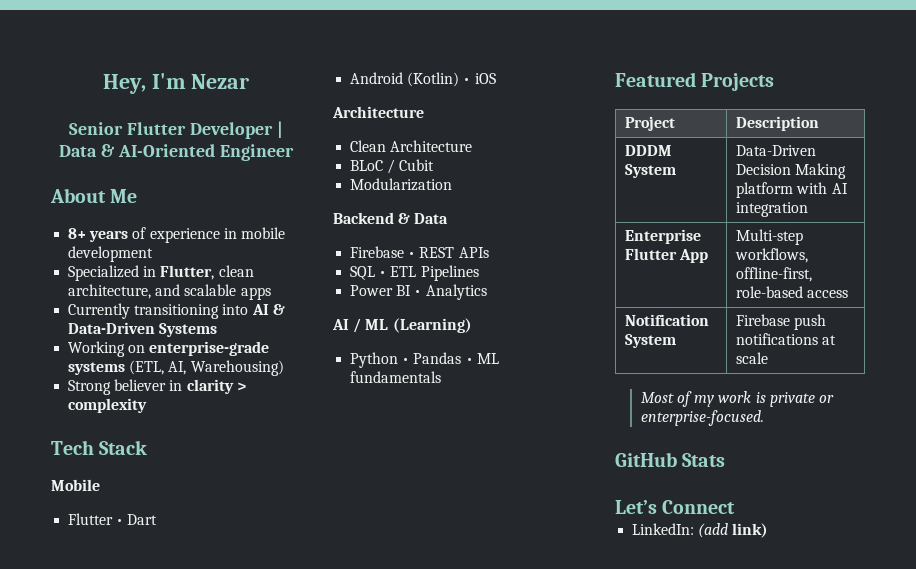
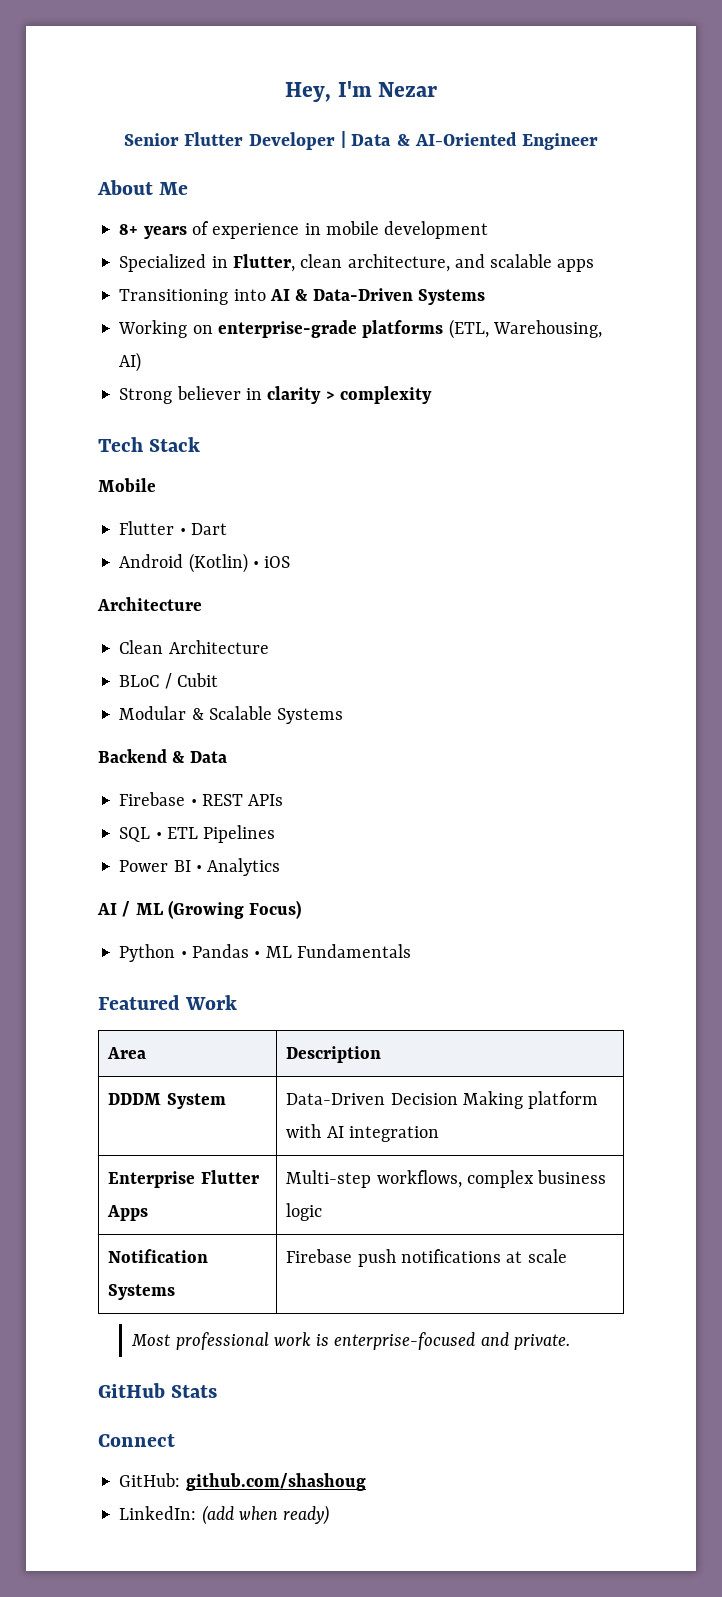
- Currently transitioning into AI & Data-Driven Systems
+ Transitioning into AI & Data-Driven Systems
- Working on enterprise-grade systems (ETL, AI, Warehousing)
+ Working on enterprise-grade platforms (ETL, Warehousing, AI)
- Modularization
+ Modular & Scalable Systems
- AI / ML (Learning)
+ AI / ML (Growing Focus)
- Python • Pandas • ML fundamentals
+ Python • Pandas • ML Fundamentals
- Featured Projects
- Project | Description
+ Featured Work
+ Area | Description
- Enterprise Flutter App | Multi-step workflows, offline-first, role-based access
+ Enterprise Flutter Apps | Multi-step workflows, complex business logic
- Notification System | Firebase push notifications at scale
+ Notification Systems | Firebase push notifications at scale
- Most of my work is private or enterprise-focused.
+ Most professional work is enterprise-focused and private.
- Let’s Connect
+ Connect
+ GitHub: github.com/shashoug
- LinkedIn: (add link)
+ LinkedIn: (add when ready)

